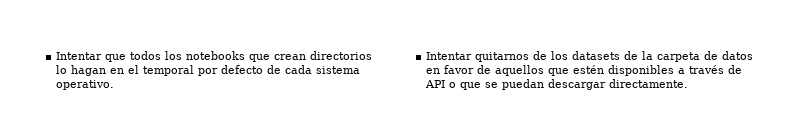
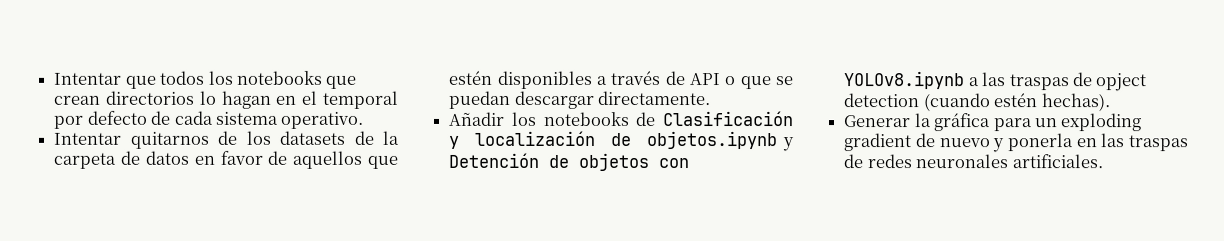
+ Añadir los notebooks de Clasificación y localización de objetos.ipynb y Detención de objetos con YOLOv8.ipynb a las traspas de opject detection (cuando estén hechas).
+ Generar la gráfica para un exploding gradient de nuevo y ponerla en las traspas de redes neuronales artificiales.

